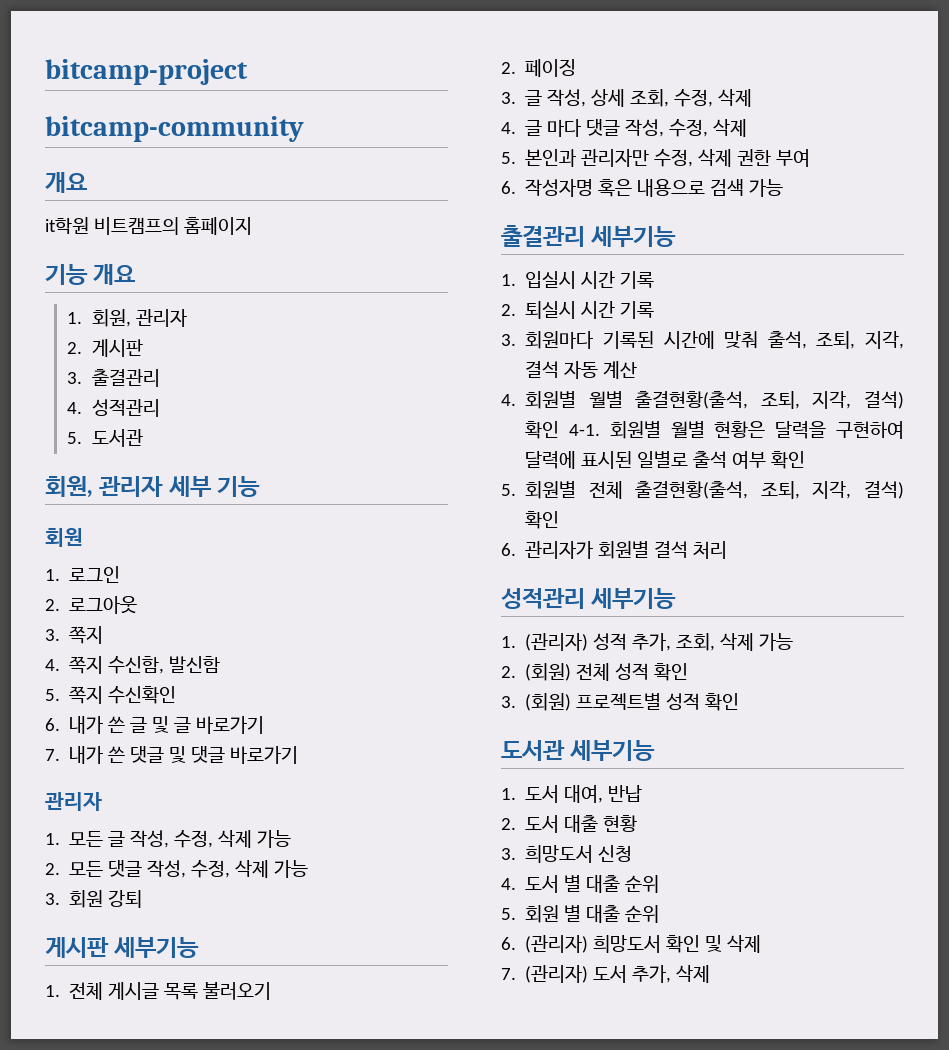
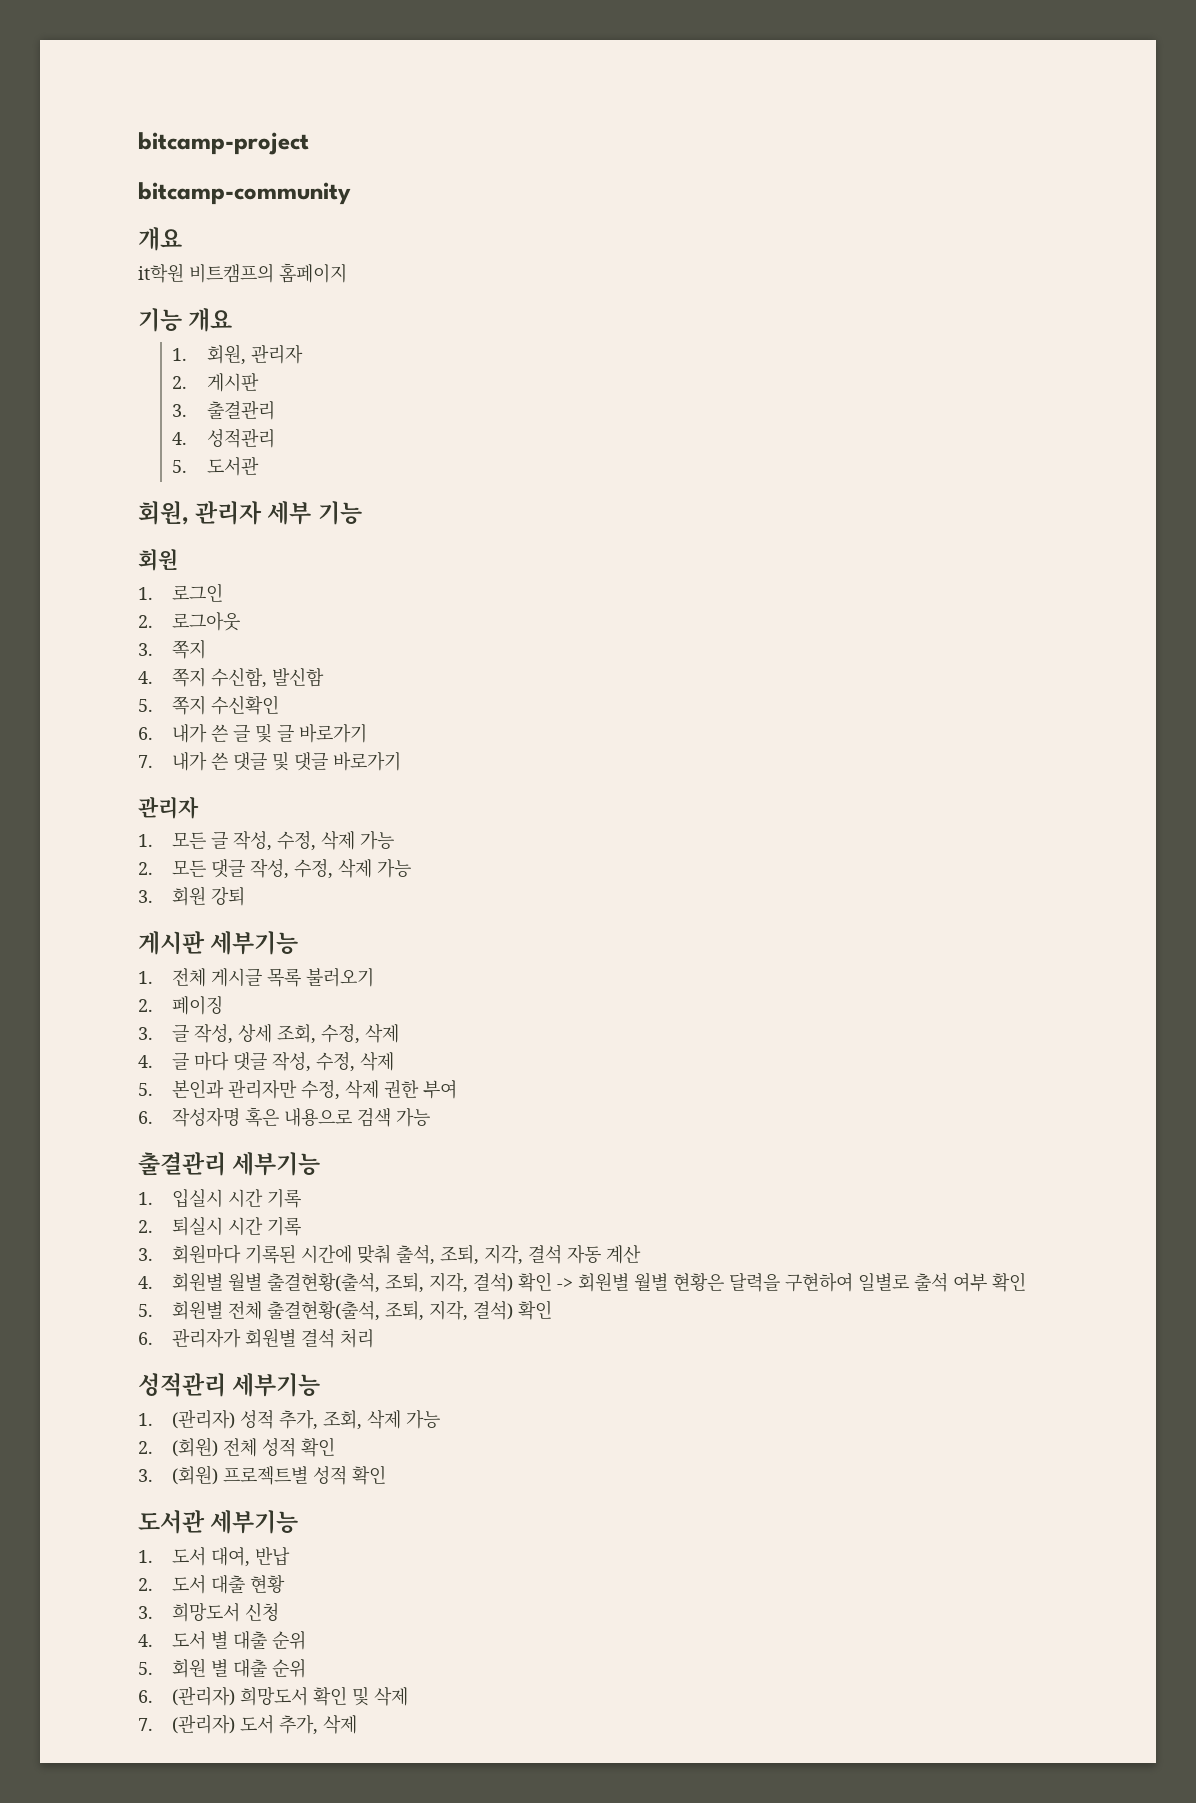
- 4. 회원별 월별 출결현황(출석, 조퇴, 지각, 결석) 확인 4-1. 회원별 월별 현황은 달력을 구현하여 달력에 표시된 일별로 출석 여부 확인
+ 4. 회원별 월별 출결현황(출석, 조퇴, 지각, 결석) 확인 -> 회원별 월별 현황은 달력을 구현하여 일별로 출석 여부 확인

